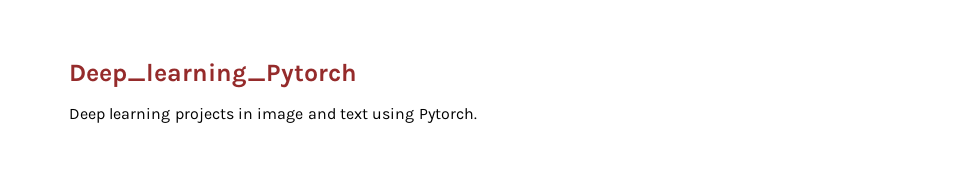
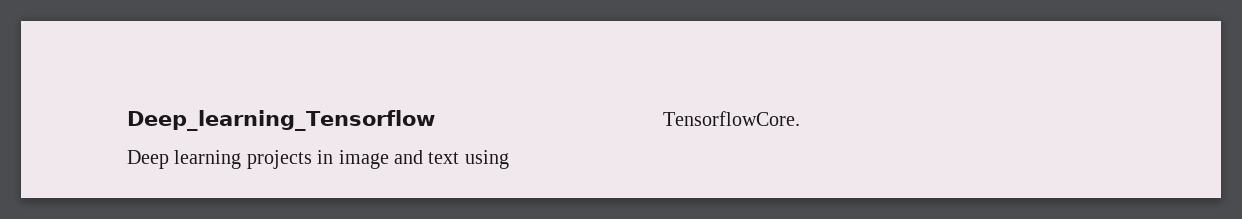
- Deep_learning_Pytorch
+ Deep_learning_Tensorflow
- Deep learning projects in image and text using Pytorch.
+ Deep learning projects in image and text using TensorflowCore.

